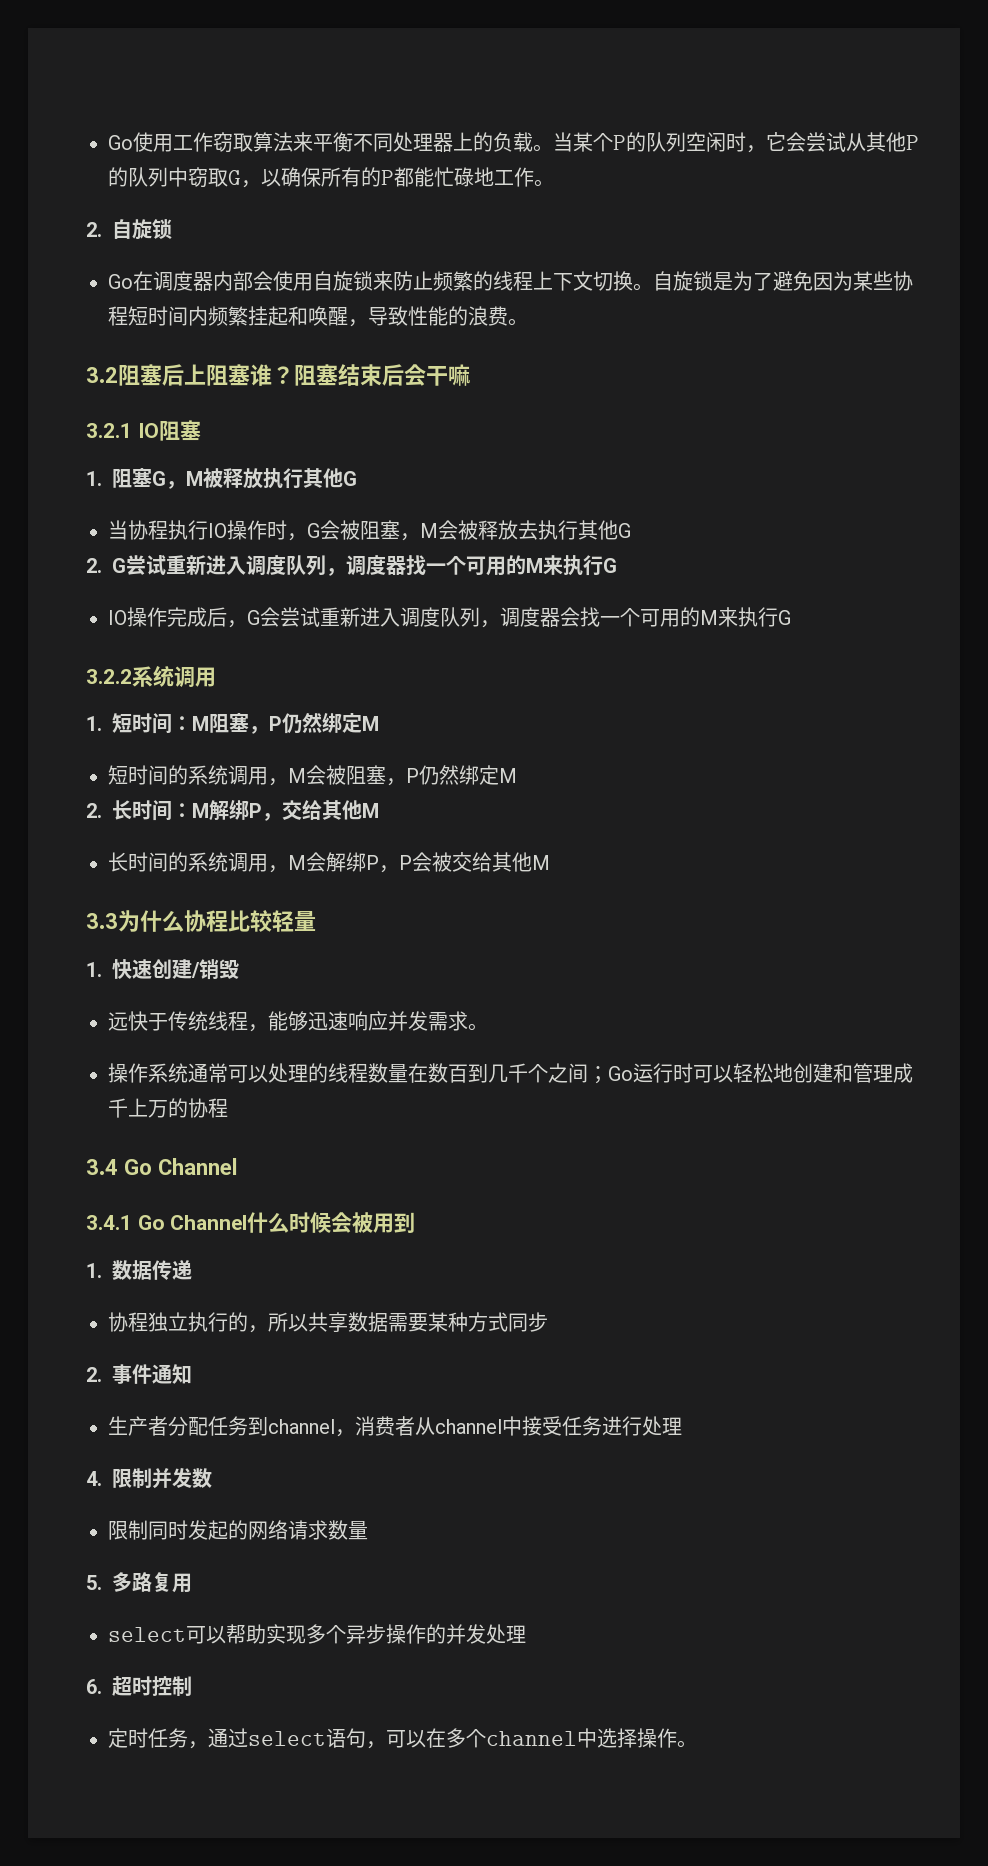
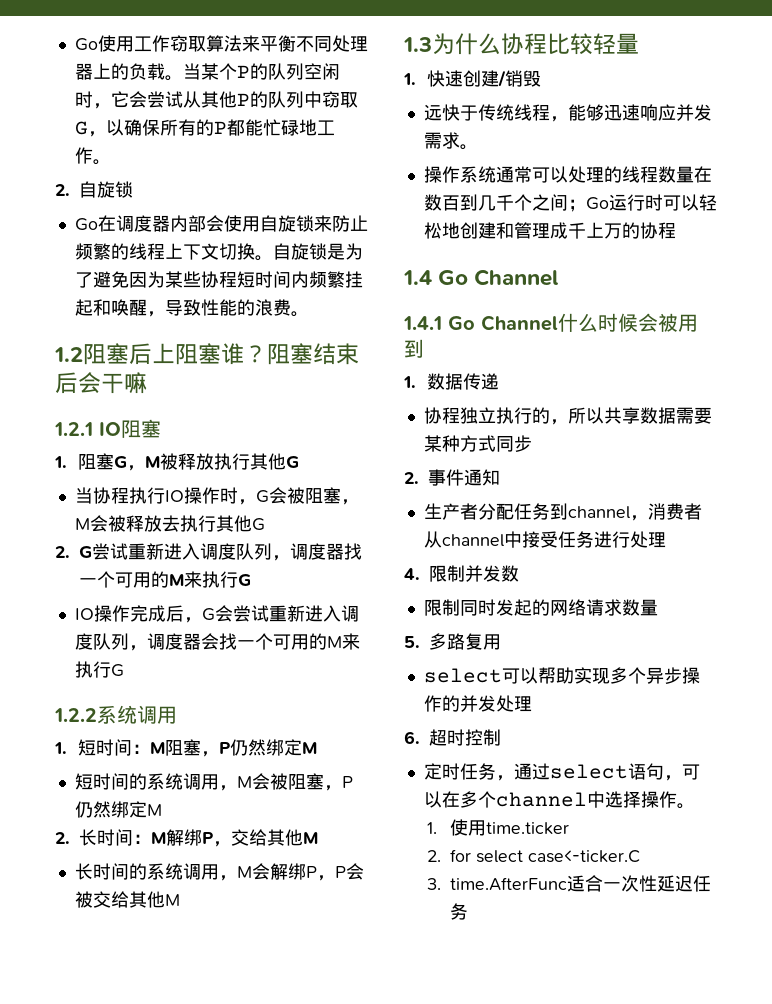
- 3.2阻塞后上阻塞谁？
+ 1.2阻塞后上阻塞谁？
- 3.2.1 IO阻塞
+ 1.2.1 IO阻塞
- 3.2.2系统调用
+ 1.2.2系统调用
- 3.3为什么协程比较轻量
+ 1.3为什么协程比较轻量
- 3.4 Go Channel
+ 1.4 Go Channel
- 3.4.1 Go Channel什么时候会被用到
+ 1.4.1 Go Channel什么时候会被用到
+ 1.使用time.ticker
+ 2. for select case<-ticker.C
+ 3. time.AfterFunc适合一次性延迟任务

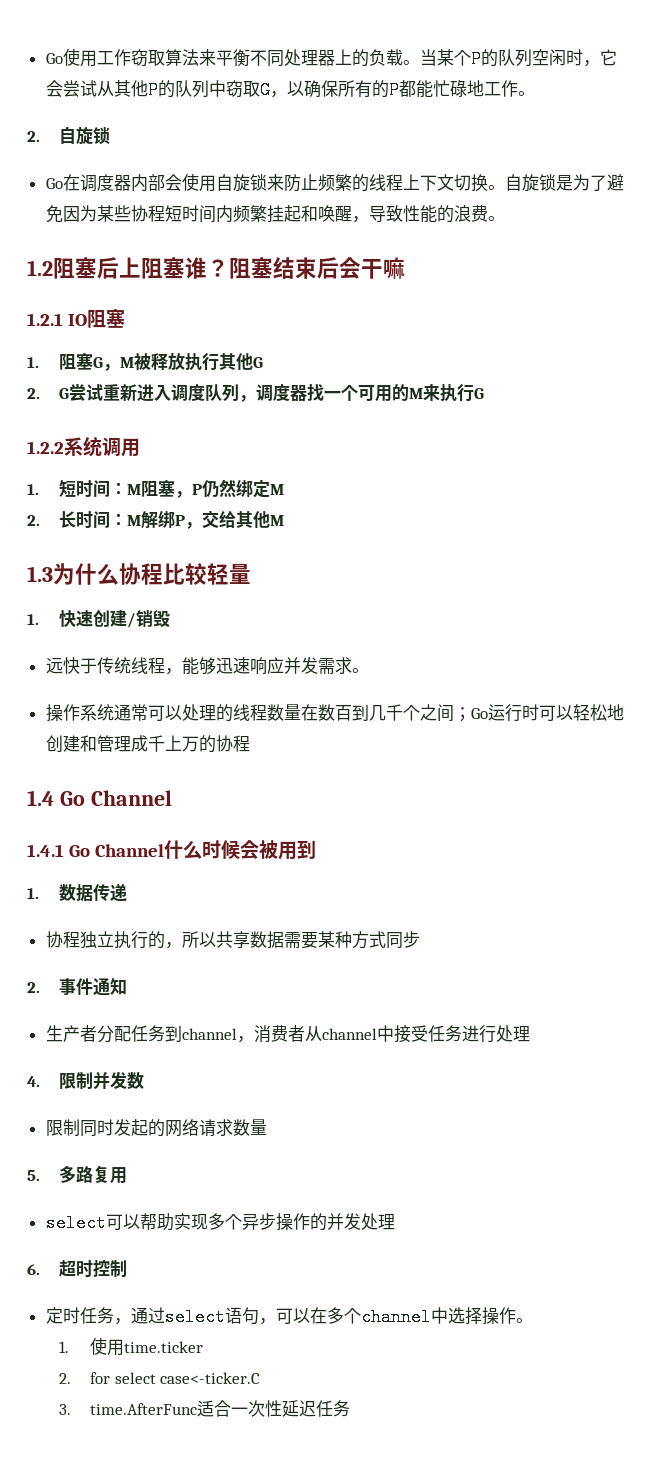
- 当协程执行IO操作时，G会被阻塞，M会被释放去执行其他G
- IO操作完成后，G会尝试重新进入调度队列，调度器会找一个可用的M来执行G
- 短时间的系统调用，M会被阻塞，P仍然绑定M
- 长时间的系统调用，M会解绑P，P会被交给其他M

